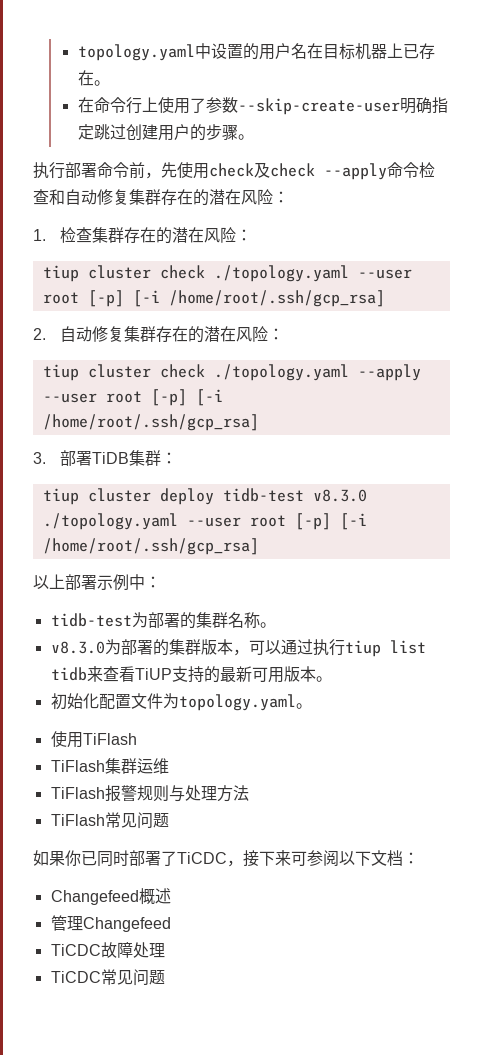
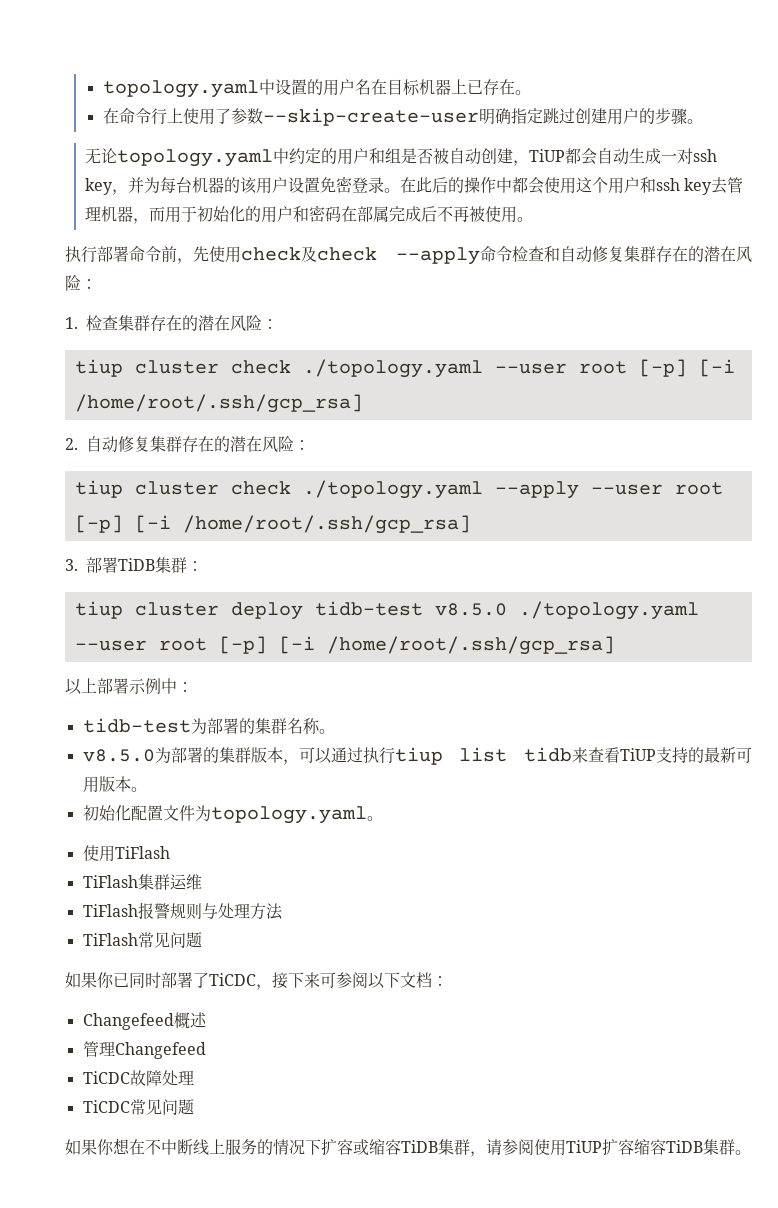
+ 无论topology.yaml中约定的用户和组是否被自动创建，TiUP都会自动生成一对ssh key，并为每台机器的该用户设置免密登录。在此后的操作中都会使用这个用户和ssh key去管理机器，而用于初始化的用户和密码在部属完成后不再被使用。
- tiup cluster deploy tidb-test v8.3.0 ./topology.yaml --user root [-p] [-i /home/root/.ssh/gcp_rsa]
+ tiup cluster deploy tidb-test v8.5.0 ./topology.yaml --user root [-p] [-i /home/root/.ssh/gcp_rsa]
- v8.3.0为部署的集群版本，可以通过执行tiup list tidb来查看TiUP支持的最新可用版本。
+ v8.5.0为部署的集群版本，可以通过执行tiup list tidb来查看TiUP支持的最新可用版本。
+ 如果你想在不中断线上服务的情况下扩容或缩容TiDB集群，请参阅使用TiUP扩容缩容TiDB集群。

